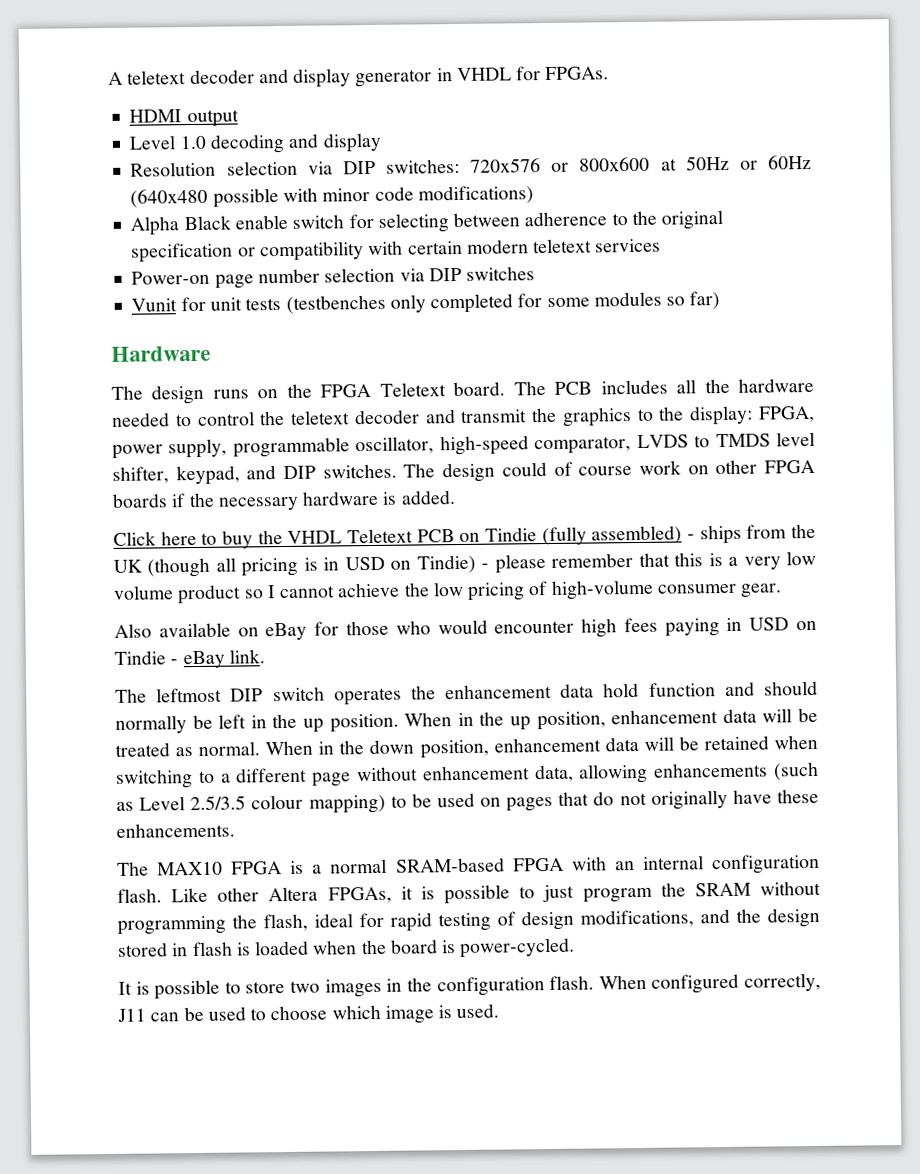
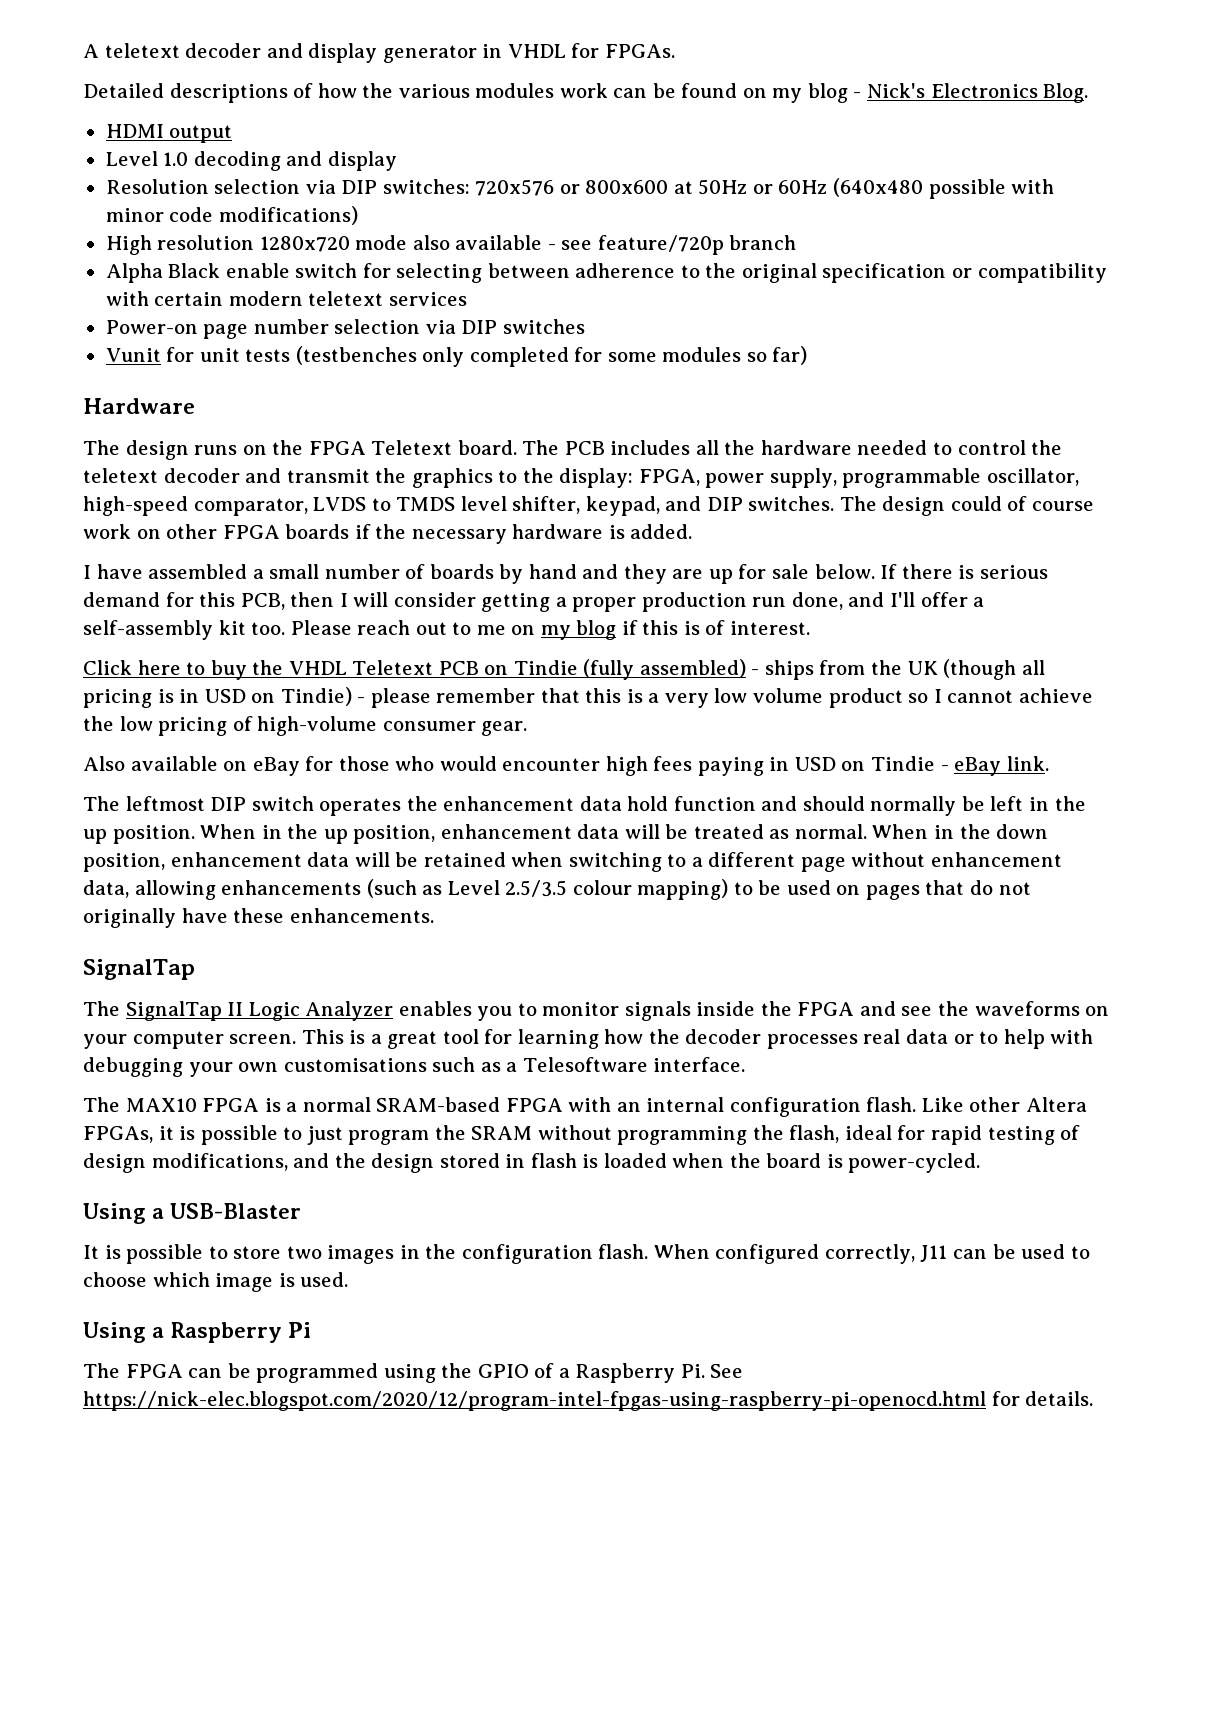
+ Detailed descriptions of how the various modules work can be found on my blog - Nick's Electronics Blog.
+ High resolution 1280x720 mode also available - see feature/720p branch
+ I have assembled a small number of boards by hand and they are up for sale below. If there is serious demand for this PCB, then I will consider getting a proper production run done, and I'll offer a self-assembly kit too. Please reach out to me on my blog if this is of interest.
  When in the down position, enhancement data will be retained when switching to a different page without enhancement data, allowing enhancements (such as Level 2.5/3.5 colour mapping) to be used on pages that do not originally have these enhancements.
+ SignalTap
+ The SignalTap II Logic Analyzer enables you to monitor signals inside the FPGA and see the waveforms on your computer screen. This is a great tool for learning how the decoder processes real data or to help with debugging your own customisations such as a Telesoftware interface.
+ Using a USB-Blaster
+ Using a Raspberry Pi
+ The FPGA can be programmed using the GPIO of a Raspberry Pi. See https://nick-elec.blogspot.com/2020/12/program-intel-fpgas-using-raspberry-pi-openocd.html for details.

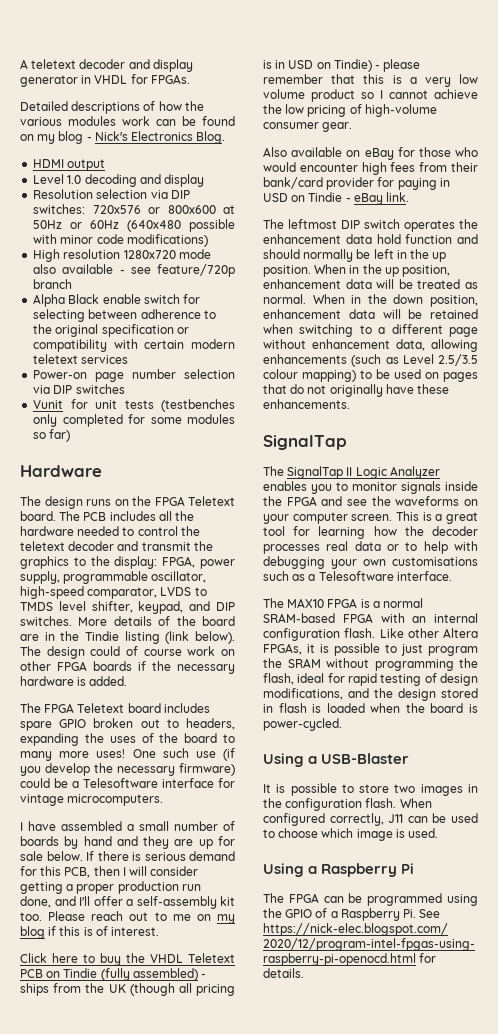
+ More details of the board are in the Tindie listing (link below).
+ The FPGA Teletext board includes spare GPIO broken out to headers, expanding the uses of the board to many more uses! One such use (if you develop the necessary firmware) could be a Telesoftware interface for vintage microcomputers.
- Also available on eBay for those who would encounter high fees paying in USD on Tindie - eBay link.
+ Also available on eBay for those who would encounter high fees from their bank/card provider for paying in USD on Tindie - eBay link.

